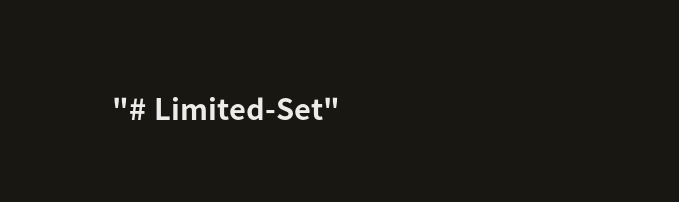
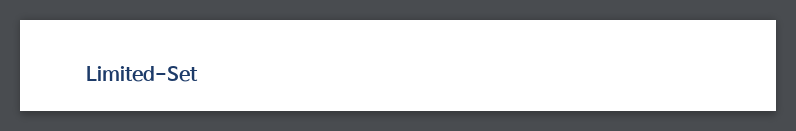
- "# Limited-Set"
+ Limited-Set

